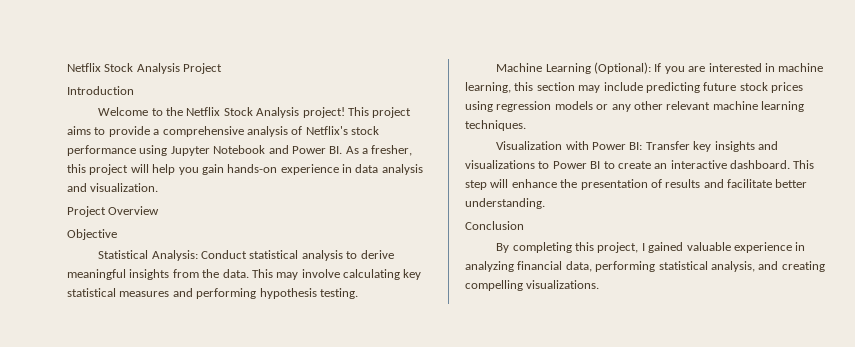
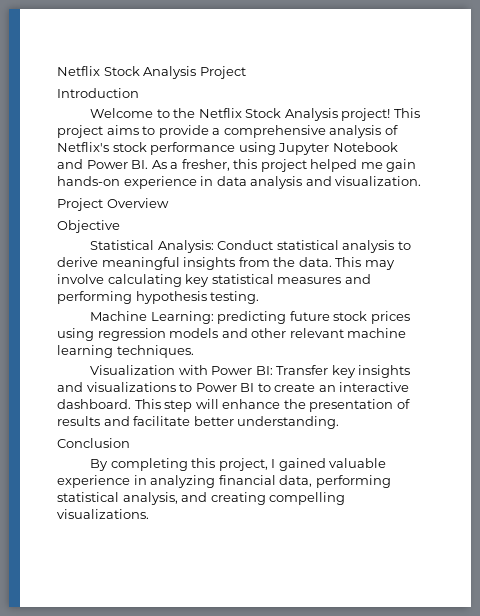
- This project aims to provide a comprehensive analysis of Netflix's stock performance using Jupyter Notebook and Power BI. As a fresher, this project will help you gain hands-on experience in data analysis and visualization.
+ This project aims to provide a comprehensive analysis of Netflix's stock performance using Jupyter Notebook and Power BI. As a fresher, this project helped me gain hands-on experience in data analysis and visualization.
- Machine Learning (Optional): If you are interested in machine learning, this section may include predicting future stock prices using regression models or any other relevant machine learning techniques.
+ Machine Learning: predicting future stock prices using regression models and other relevant machine learning techniques.

